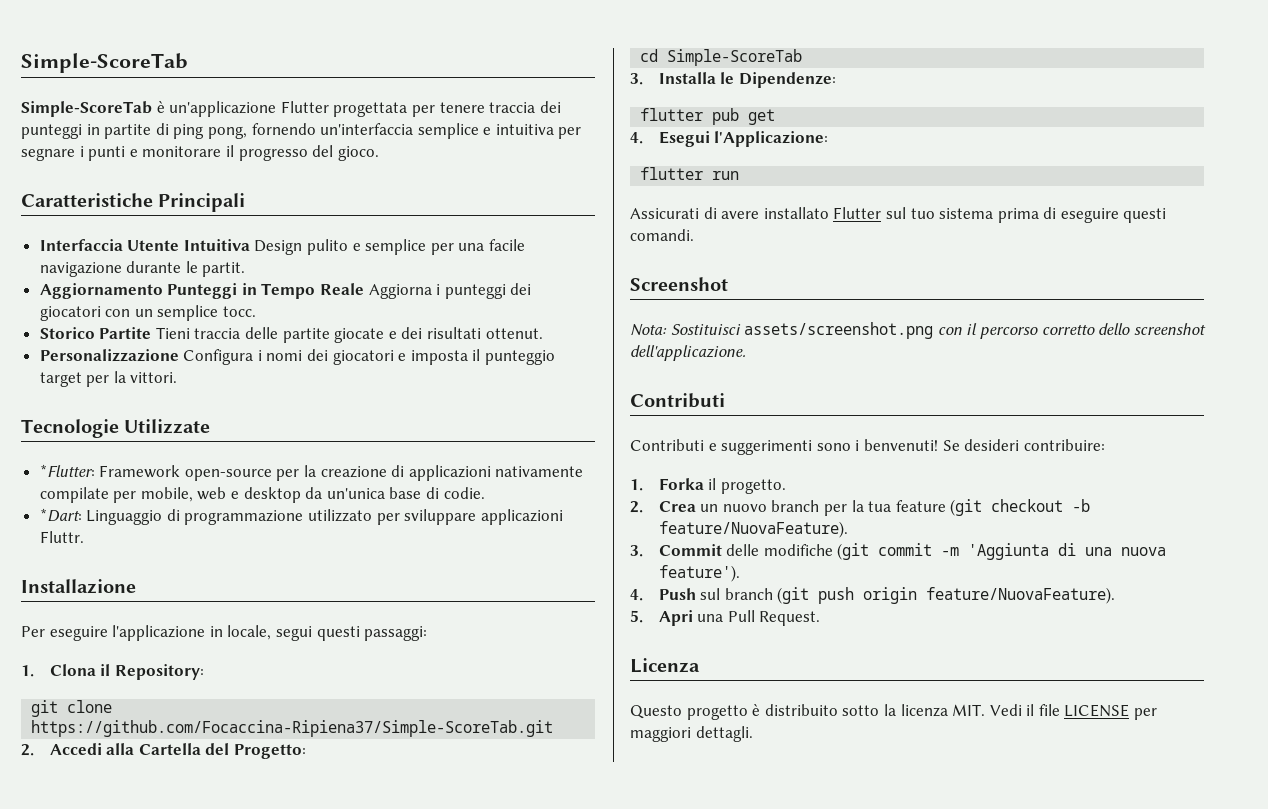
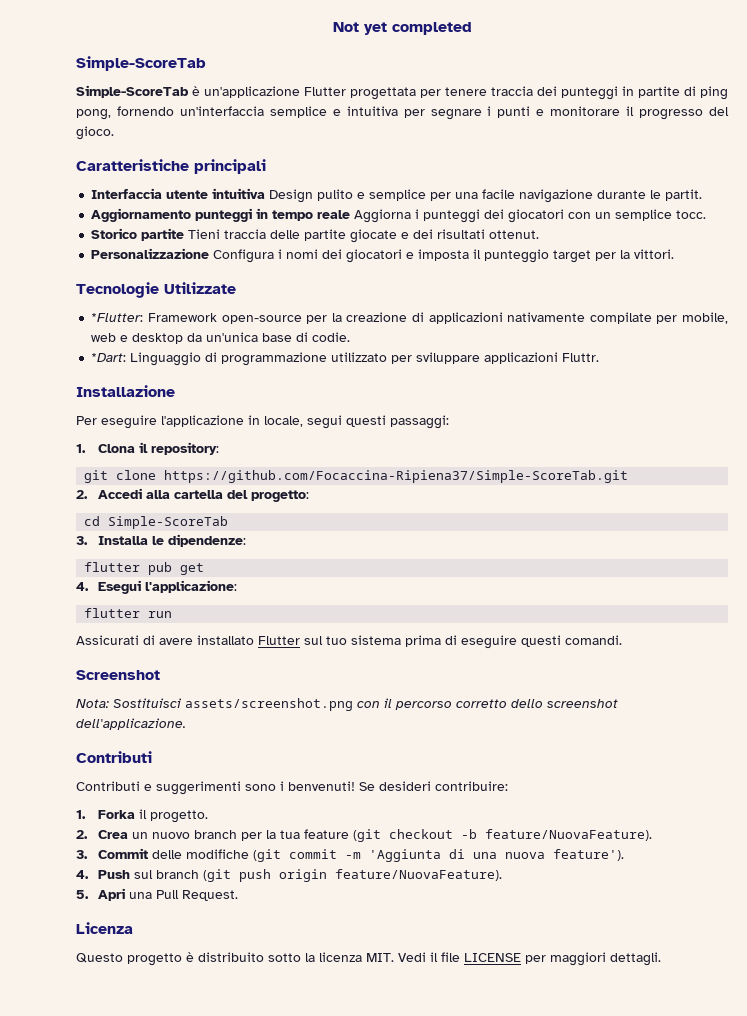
+ Not yet completed
- Caratteristiche Principali
+ Caratteristiche principali
- Interfaccia Utente Intuitiva Design pulito e semplice per una facile navigazione durante le partit.
+ Interfaccia utente intuitiva Design pulito e semplice per una facile navigazione durante le partit.
- Aggiornamento Punteggi in Tempo Reale Aggiorna i punteggi dei giocatori con un semplice tocc.
+ Aggiornamento punteggi in tempo reale Aggiorna i punteggi dei giocatori con un semplice tocc.
- Storico Partite Tieni traccia delle partite giocate e dei risultati ottenut.
+ Storico partite Tieni traccia delle partite giocate e dei risultati ottenut.
- 1. Clona il Repository:
+ 1. Clona il repository:
- 2. Accedi alla Cartella del Progetto:
+ 2. Accedi alla cartella del progetto:
- 3. Installa le Dipendenze:
+ 3. Installa le dipendenze:
- 4. Esegui l'Applicazione:
+ 4. Esegui l'applicazione:

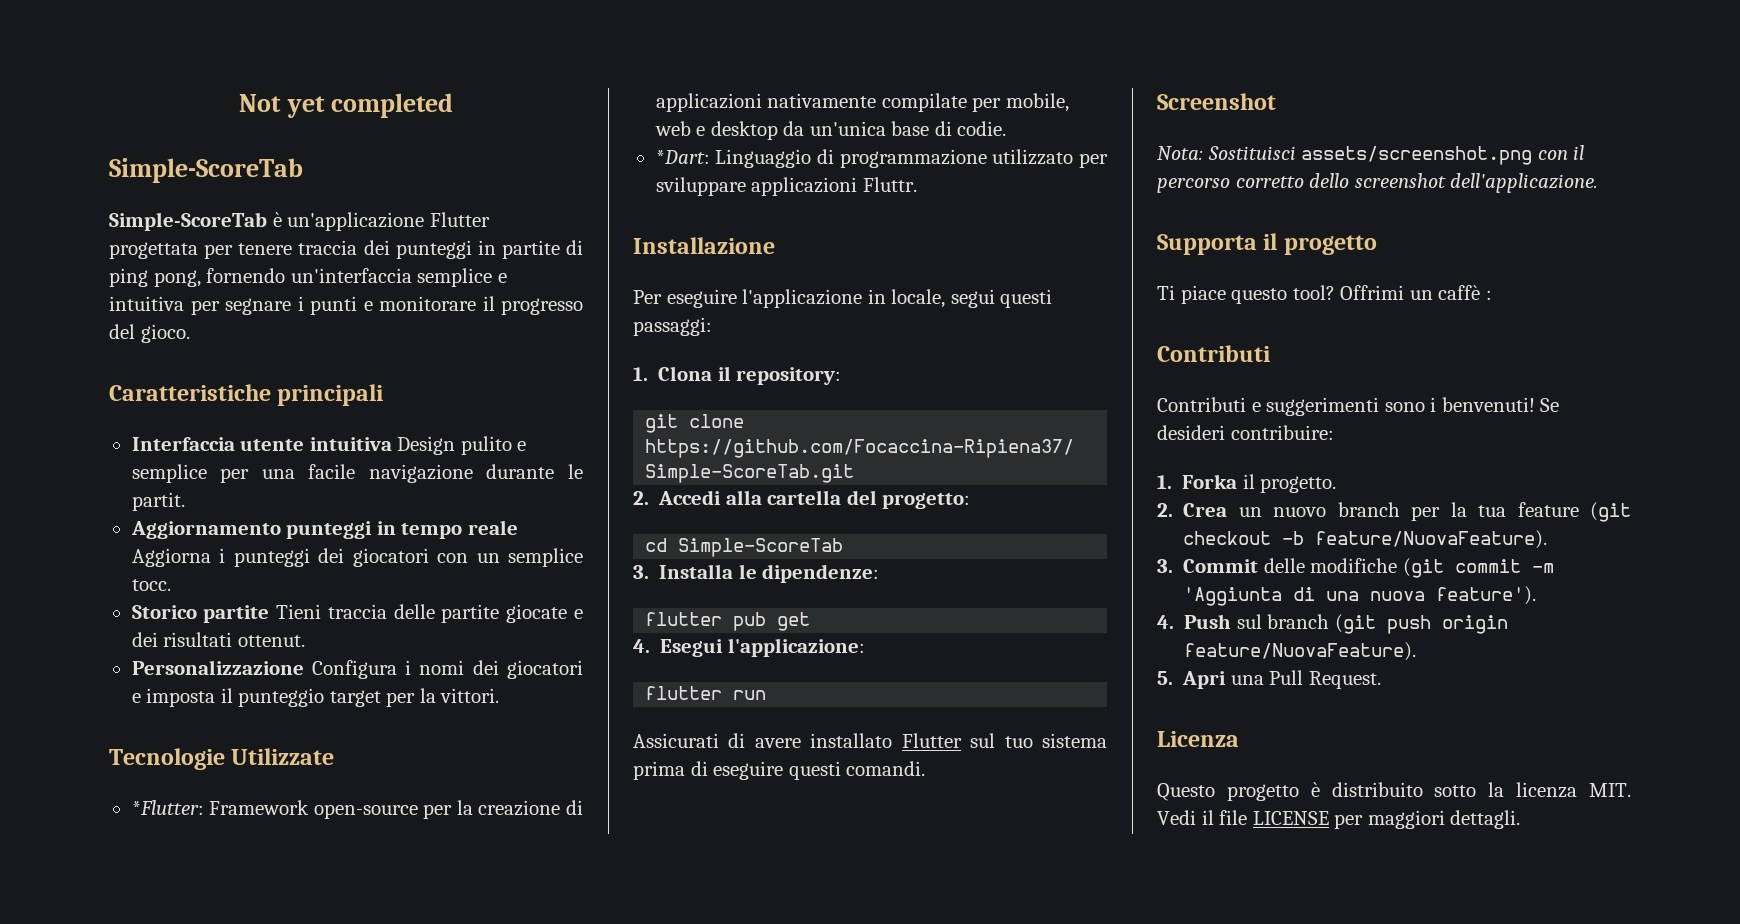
+ Supporta il progetto
+ Ti piace questo tool? Offrimi un caffè :

